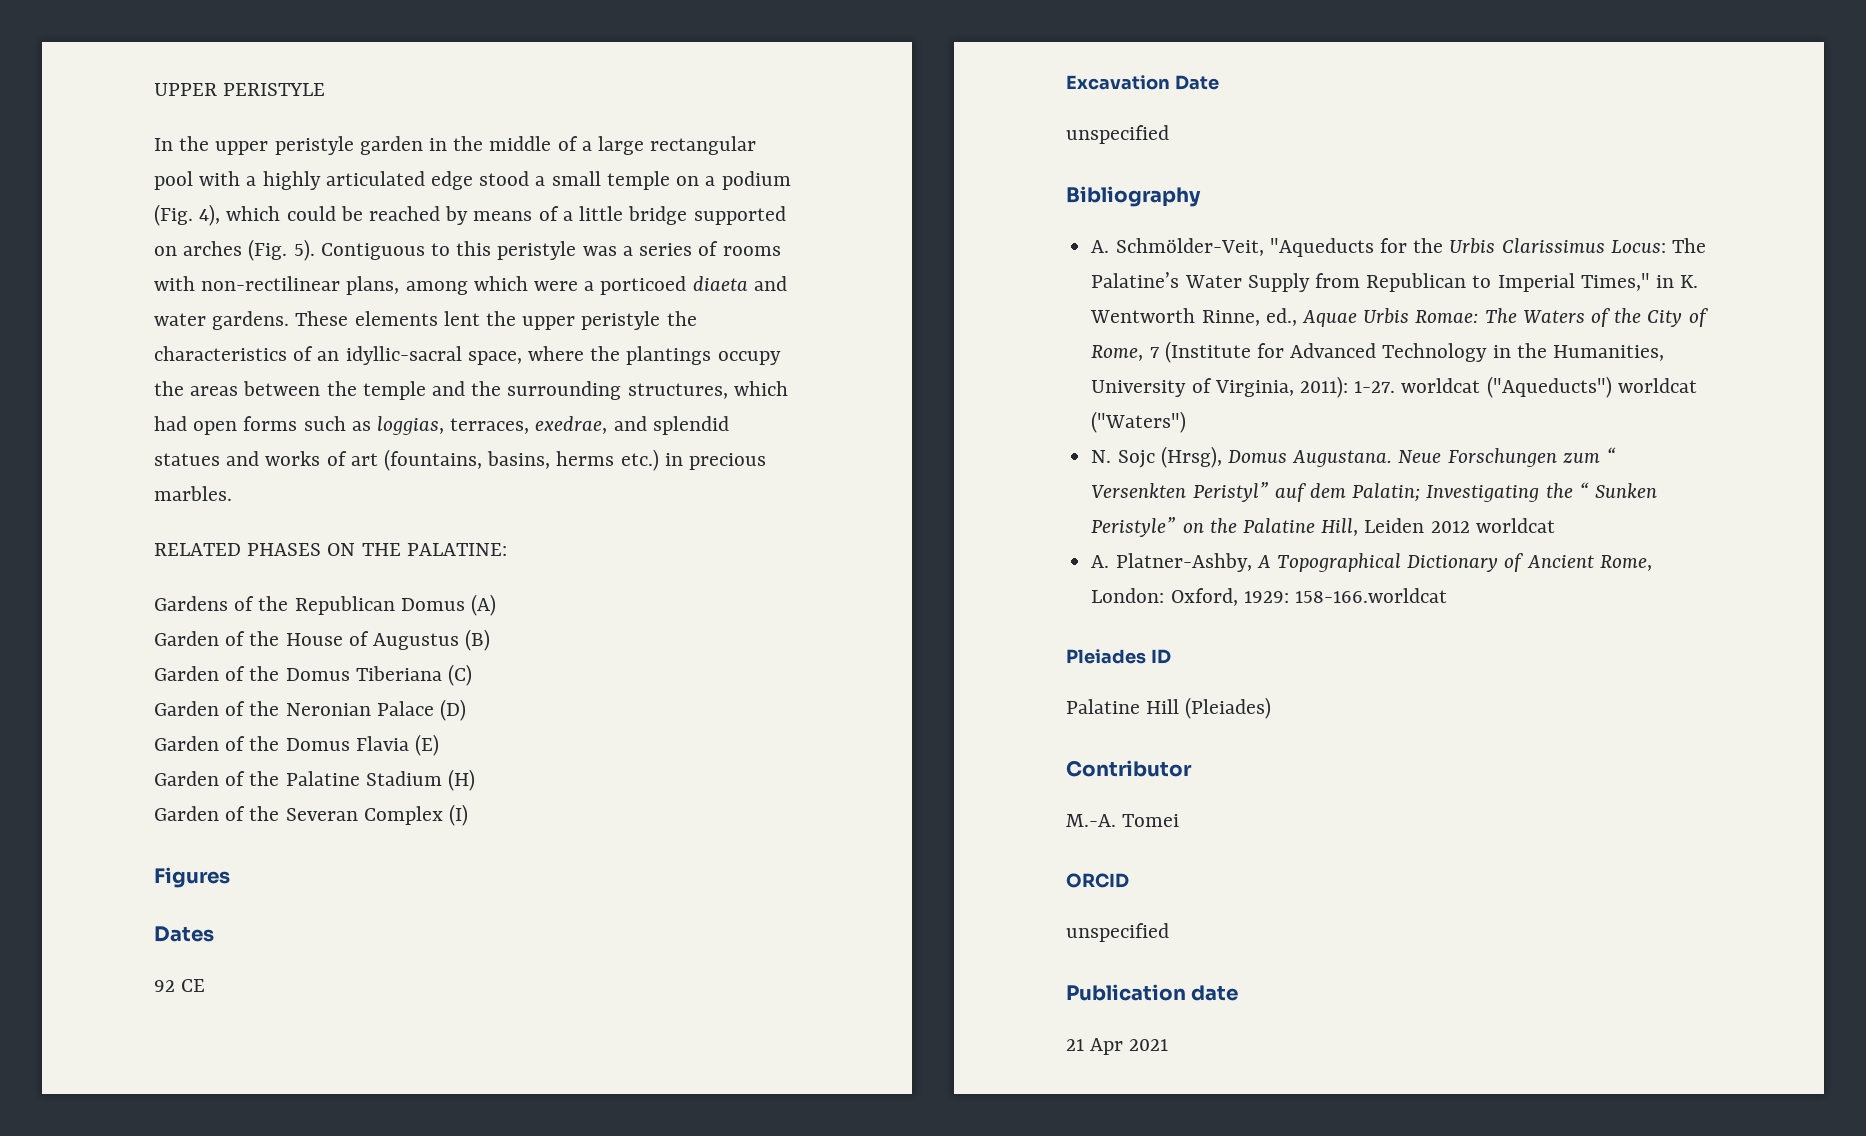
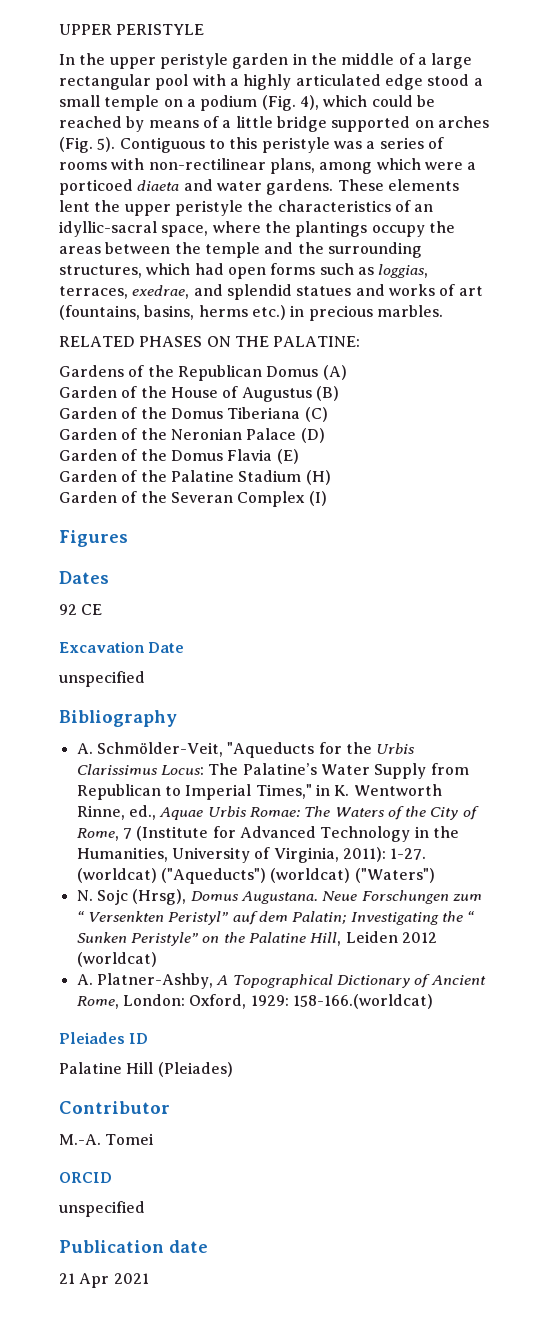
- A. Schmölder-Veit, "Aqueducts for the Urbis Clarissimus Locus: The Palatine’s Water Supply from Republican to Imperial Times," in K. Wentworth Rinne, ed., Aquae Urbis Romae: The Waters of the City of Rome, 7 (Institute for Advanced Technology in the Humanities, University of Virginia, 2011): 1-27. worldcat ("Aqueducts") worldcat ("Waters")
+ A. Schmölder-Veit, "Aqueducts for the Urbis Clarissimus Locus: The Palatine’s Water Supply from Republican to Imperial Times," in K. Wentworth Rinne, ed., Aquae Urbis Romae: The Waters of the City of Rome, 7 (Institute for Advanced Technology in the Humanities, University of Virginia, 2011): 1-27. (worldcat) ("Aqueducts") (worldcat) ("Waters")
- Neue Forschungen zum “ Versenkten Peristyl” auf dem Palatin; Investigating the “ Sunken Peristyle” on the Palatine Hill, Leiden 2012 worldcat
+ Neue Forschungen zum “ Versenkten Peristyl” auf dem Palatin; Investigating the “ Sunken Peristyle” on the Palatine Hill, Leiden 2012 (worldcat)
- A. Platner-Ashby, A Topographical Dictionary of Ancient Rome, London: Oxford, 1929: 158-166.worldcat
+ A. Platner-Ashby, A Topographical Dictionary of Ancient Rome, London: Oxford, 1929: 158-166.(worldcat)

